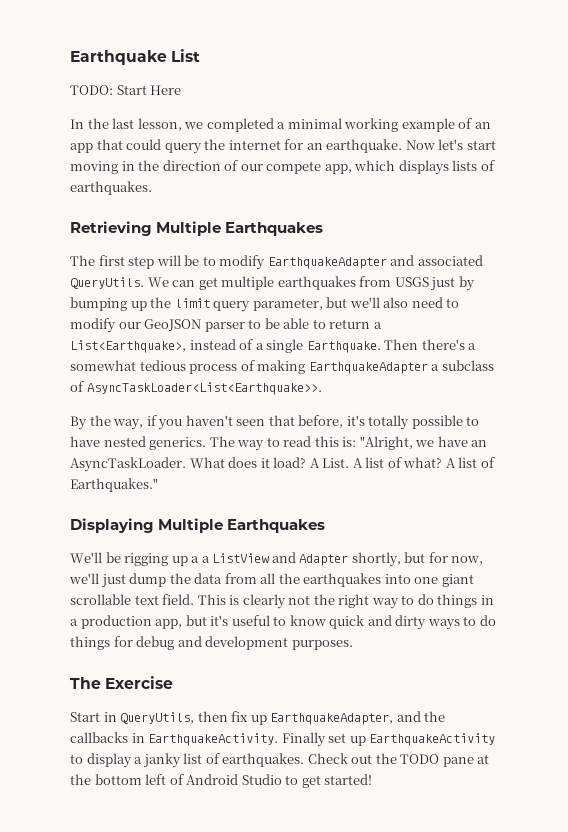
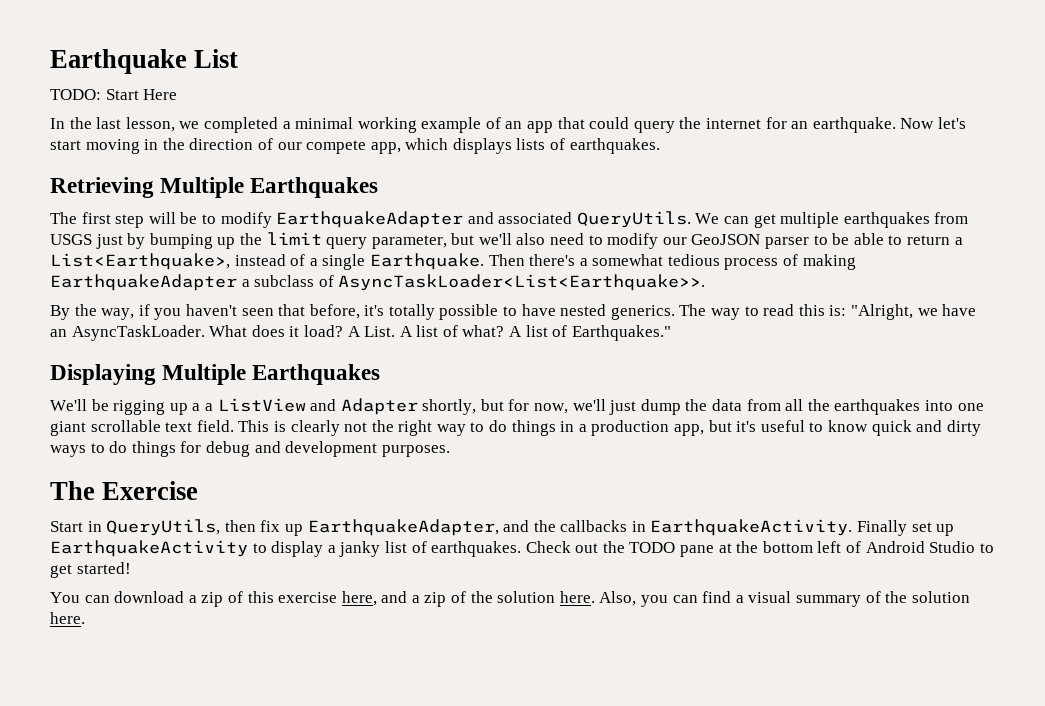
+ You can download a zip of this exercise here, and a zip of the solution here. Also, you can find a visual summary of the solution here.

